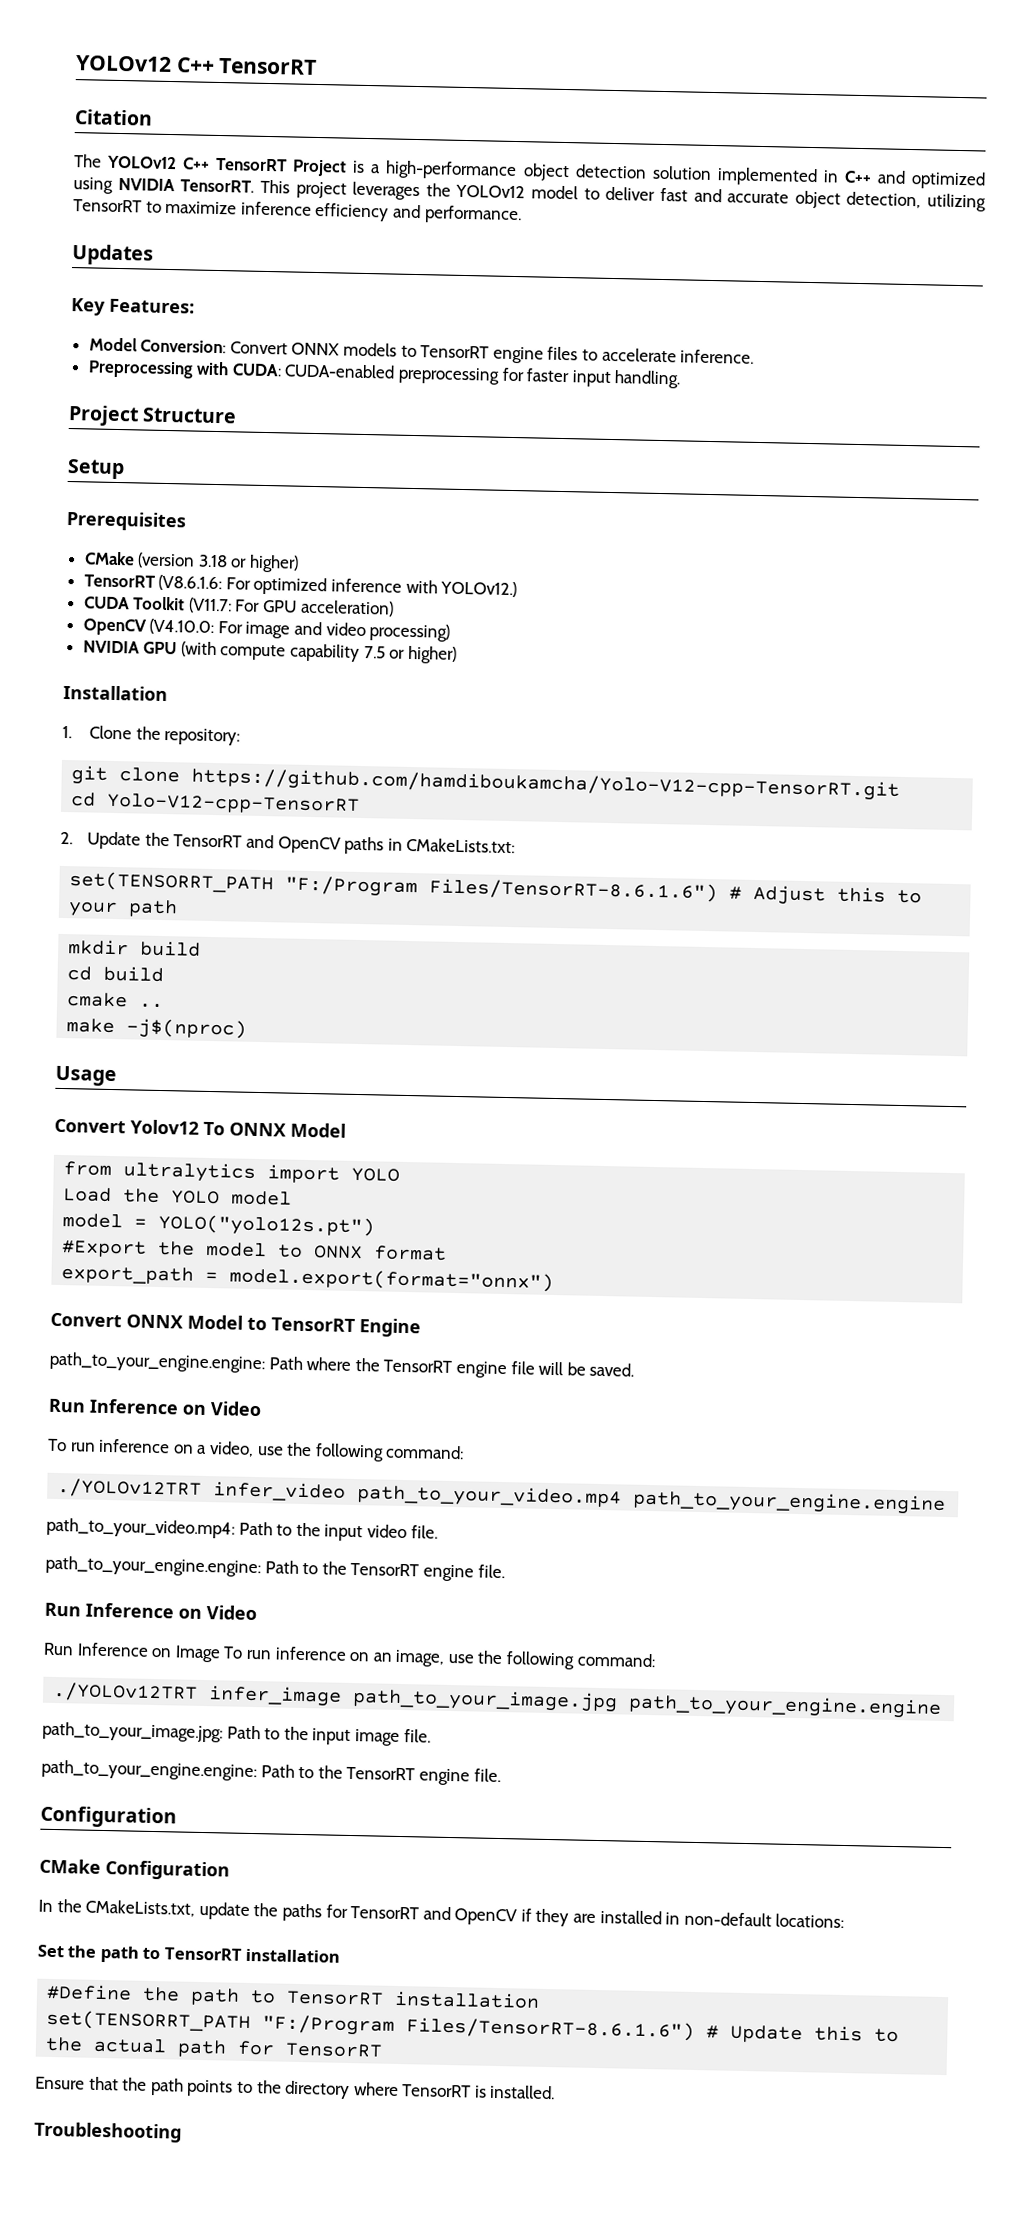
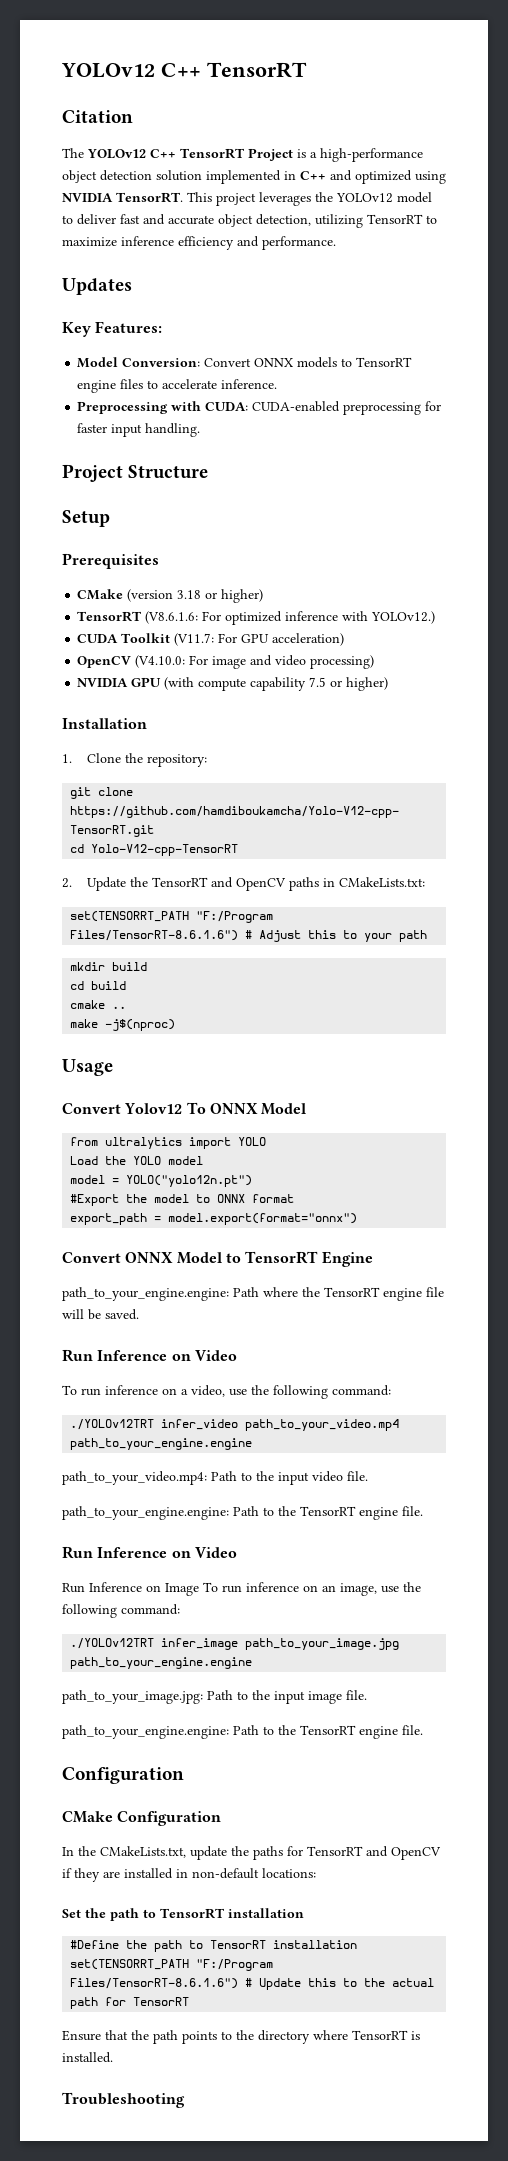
- model = YOLO("yolo12s.pt")
+ model = YOLO("yolo12n.pt")

